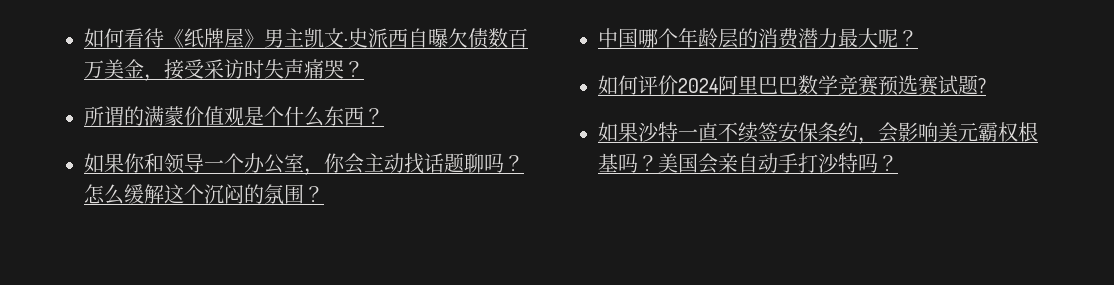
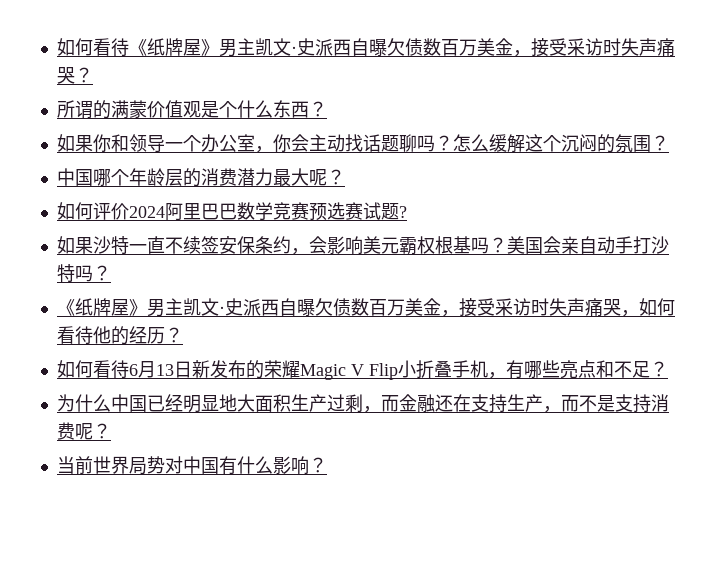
+ 《纸牌屋》男主凯文·史派西自曝欠债数百万美金，接受采访时失声痛哭，如何看待他的经历？
+ 如何看待6月13日新发布的荣耀Magic V Flip小折叠手机，有哪些亮点和不足？
+ 为什么中国已经明显地大面积生产过剩，而金融还在支持生产，而不是支持消费呢？
+ 当前世界局势对中国有什么影响？

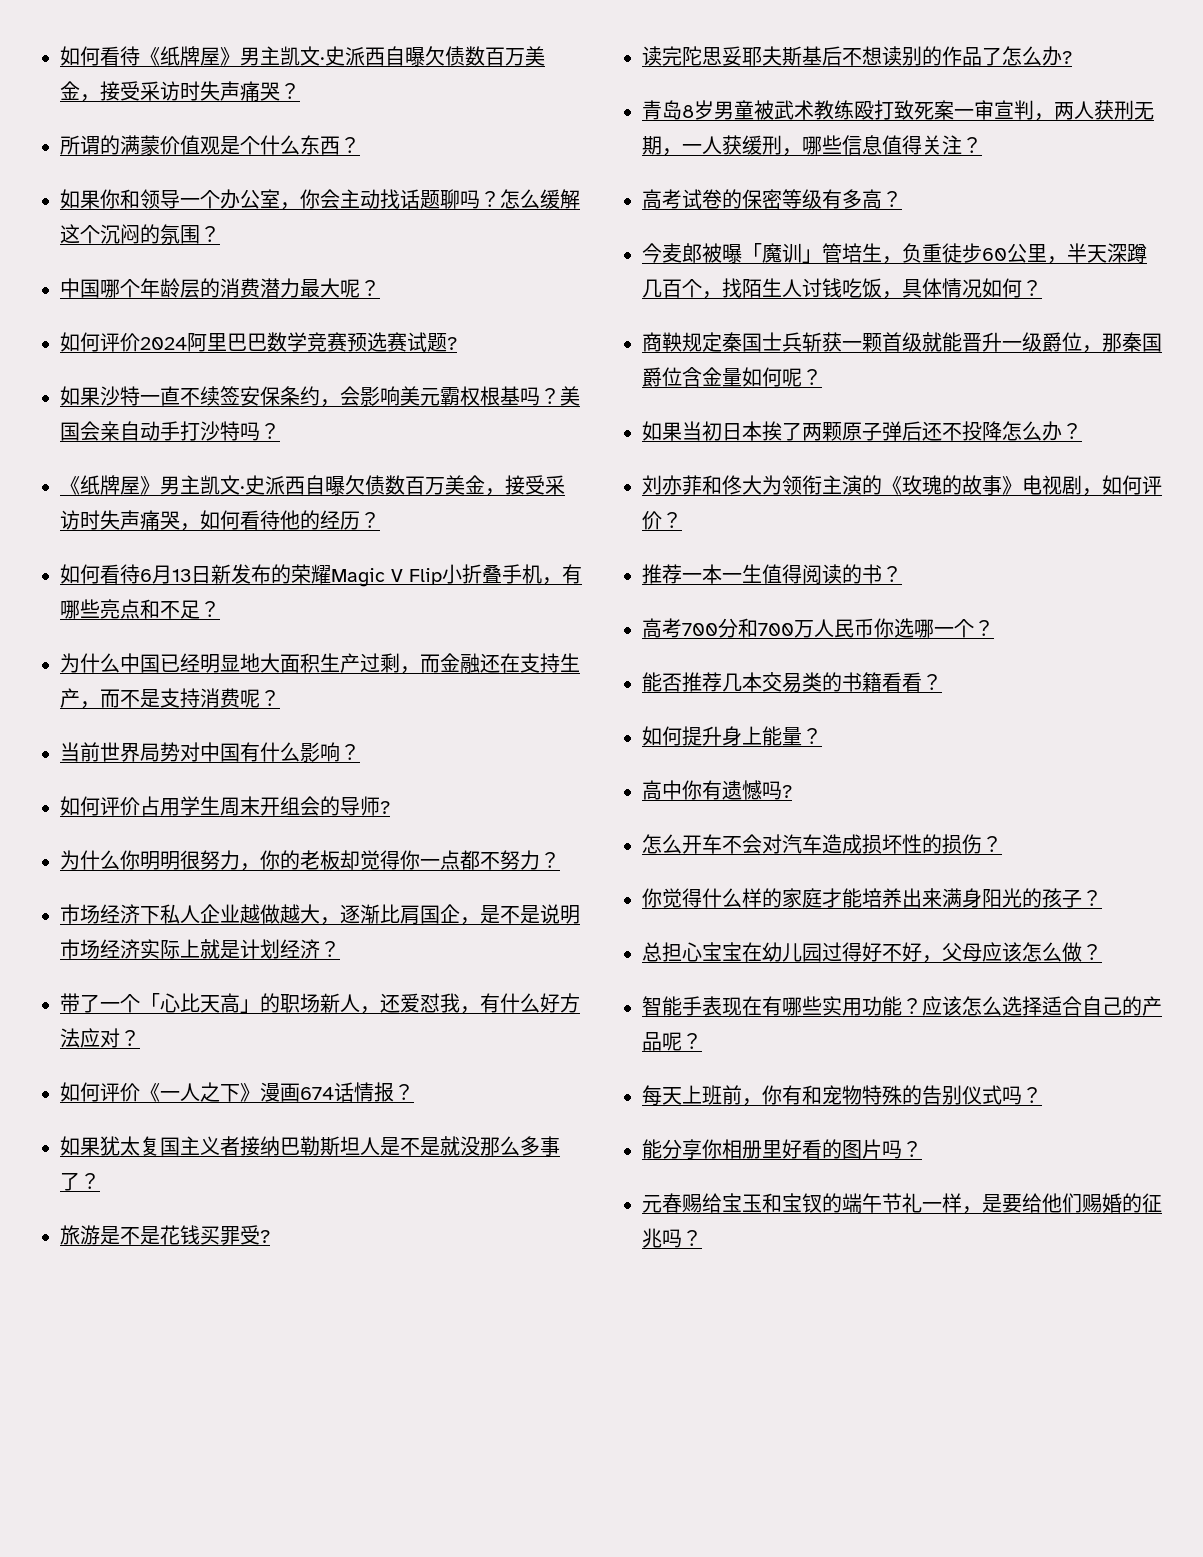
+ 如何评价占用学生周末开组会的导师?
+ 为什么你明明很努力，你的老板却觉得你一点都不努力？
+ 市场经济下私人企业越做越大，逐渐比肩国企，是不是说明市场经济实际上就是计划经济？
+ 带了一个「心比天高」的职场新人，还爱怼我，有什么好方法应对？
+ 如何评价《一人之下》漫画674话情报？
+ 如果犹太复国主义者接纳巴勒斯坦人是不是就没那么多事了？
+ 旅游是不是花钱买罪受?
+ 读完陀思妥耶夫斯基后不想读别的作品了怎么办?
+ 青岛8岁男童被武术教练殴打致死案一审宣判，两人获刑无期，一人获缓刑，哪些信息值得关注？
+ 高考试卷的保密等级有多高？
+ 今麦郎被曝「魔训」管培生，负重徒步60公里，半天深蹲几百个，找陌生人讨钱吃饭，具体情况如何？
+ 商鞅规定秦国士兵斩获一颗首级就能晋升一级爵位，那秦国爵位含金量如何呢？
+ 如果当初日本挨了两颗原子弹后还不投降怎么办？
+ 刘亦菲和佟大为领衔主演的《玫瑰的故事》电视剧，如何评价？
+ 推荐一本一生值得阅读的书？
+ 高考700分和700万人民币你选哪一个？
+ 能否推荐几本交易类的书籍看看？
+ 如何提升身上能量？
+ 高中你有遗憾吗?
+ 怎么开车不会对汽车造成损坏性的损伤？
+ 你觉得什么样的家庭才能培养出来满身阳光的孩子？
+ 总担心宝宝在幼儿园过得好不好，父母应该怎么做？
+ 智能手表现在有哪些实用功能？应该怎么选择适合自己的产品呢？
+ 每天上班前，你有和宠物特殊的告别仪式吗？
+ 能分享你相册里好看的图片吗？
+ 元春赐给宝玉和宝钗的端午节礼一样，是要给他们赐婚的征兆吗？

